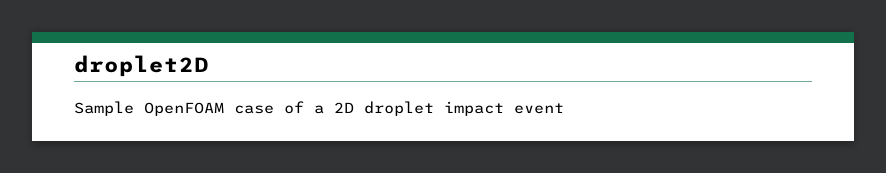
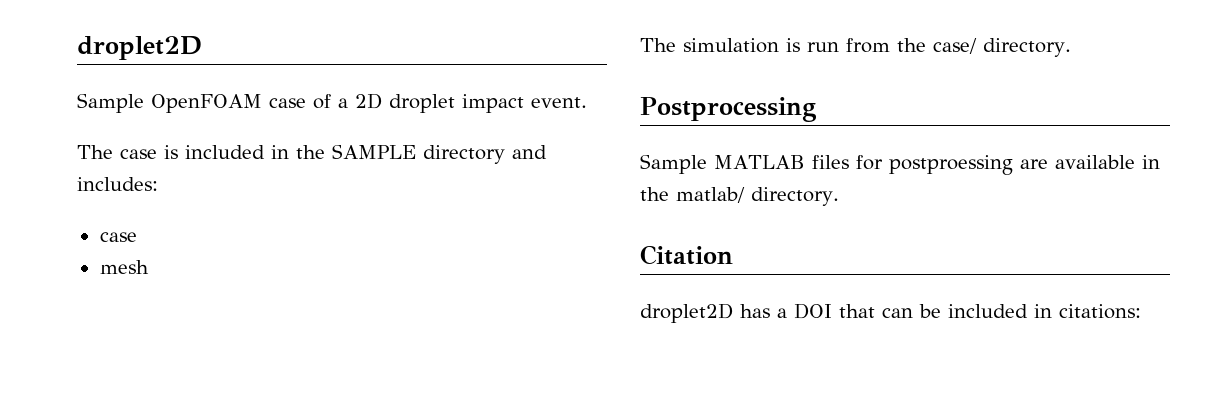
- Sample OpenFOAM case of a 2D droplet impact event
+ Sample OpenFOAM case of a 2D droplet impact event.
+ The case is included in the SAMPLE directory and includes:
+ case
+ mesh
+ The simulation is run from the case/ directory.
+ Postprocessing
+ Sample MATLAB files for postproessing are available in the matlab/ directory.
+ Citation
+ droplet2D has a DOI that can be included in citations:

